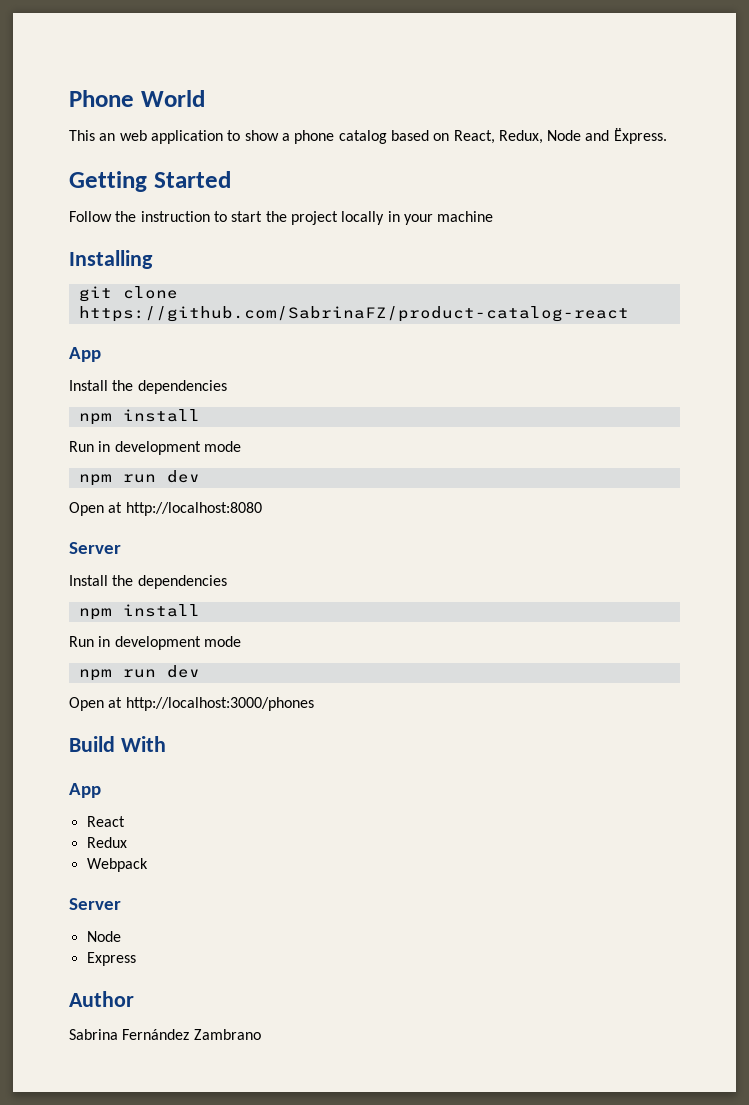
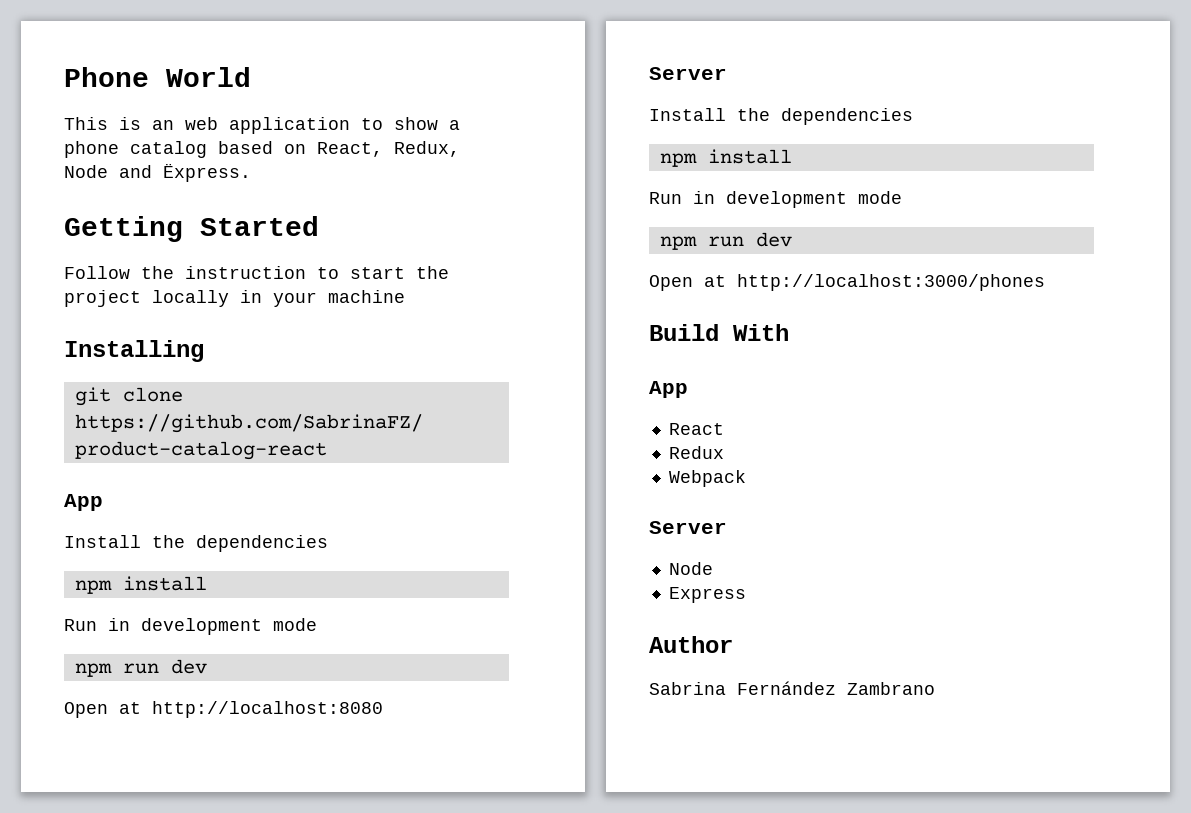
- This an web application to show a phone catalog based on React, Redux, Node and Ëxpress.
+ This is an web application to show a phone catalog based on React, Redux, Node and Ëxpress.

